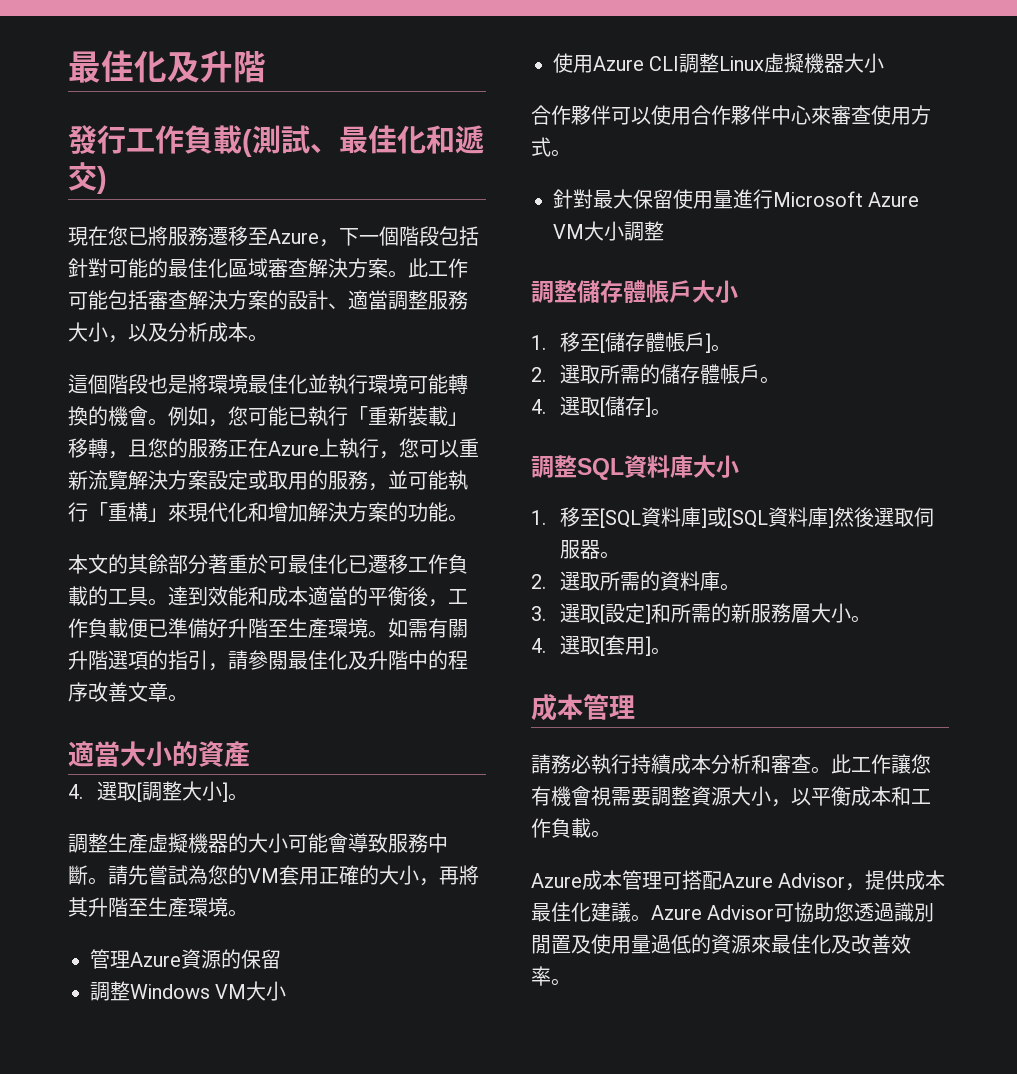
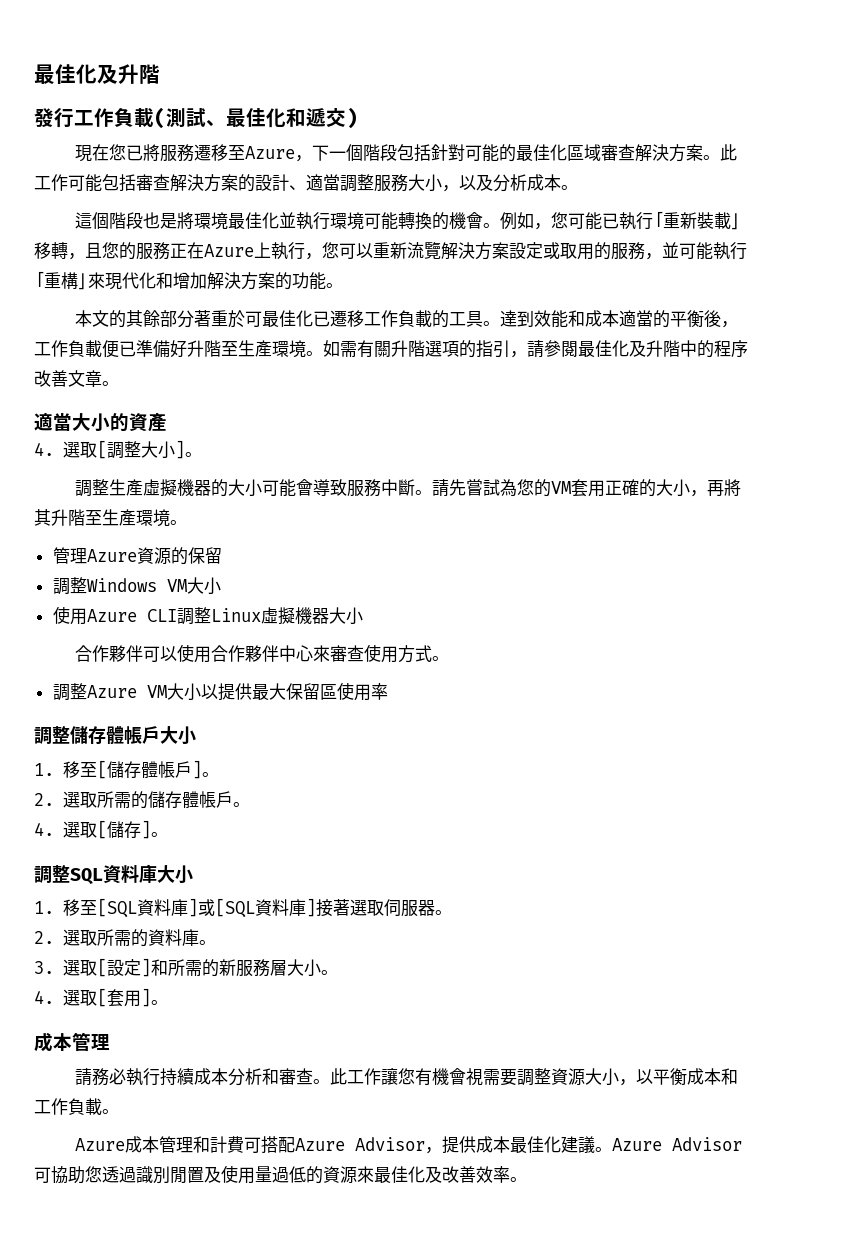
- 針對最大保留使用量進行Microsoft Azure VM大小調整
+ 調整Azure VM大小以提供最大保留區使用率
- 1.移至[SQL資料庫]或[SQL資料庫]然後選取伺服器。
+ 1.移至[SQL資料庫]或[SQL資料庫]接著選取伺服器。
- Azure成本管理可搭配Azure Advisor，提供成本最佳化建議。
+ Azure成本管理和計費可搭配Azure Advisor，提供成本最佳化建議。

